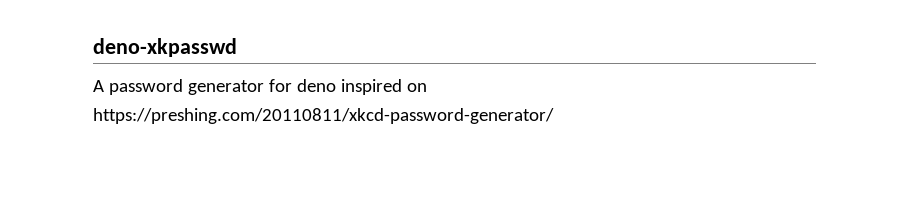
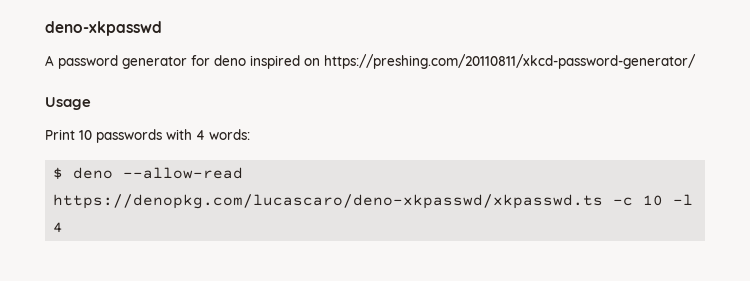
+ Usage
+ Print 10 passwords with 4 words:
+ $ deno --allow-read https://denopkg.com/lucascaro/deno-xkpasswd/xkpasswd.ts -c 10 -l 4

